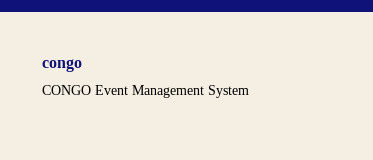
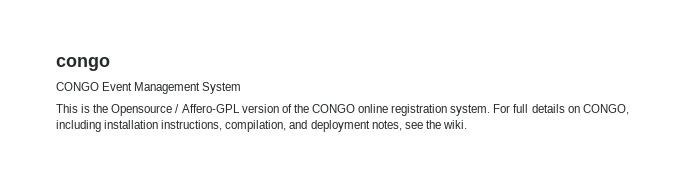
+ This is the Opensource / Affero-GPL version of the CONGO online registration system. For full details on CONGO, including installation instructions, compilation, and deployment notes, see the wiki.

